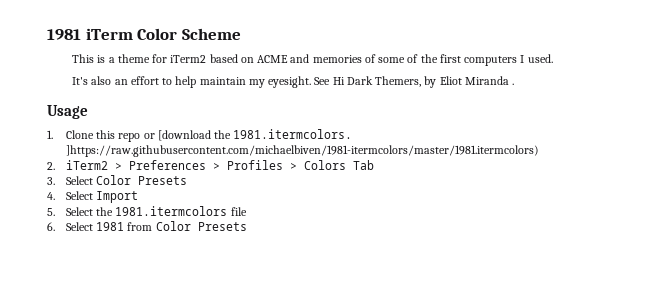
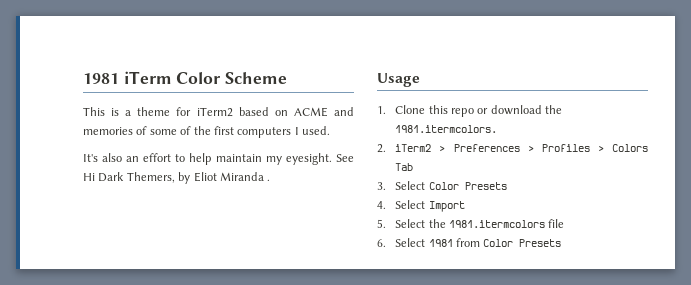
- 1. Clone this repo or [download the 1981.itermcolors. ]https://raw.githubusercontent.com/michaelbiven/1981-itermcolors/master/1981.itermcolors)
+ 1. Clone this repo or download the 1981.itermcolors.

